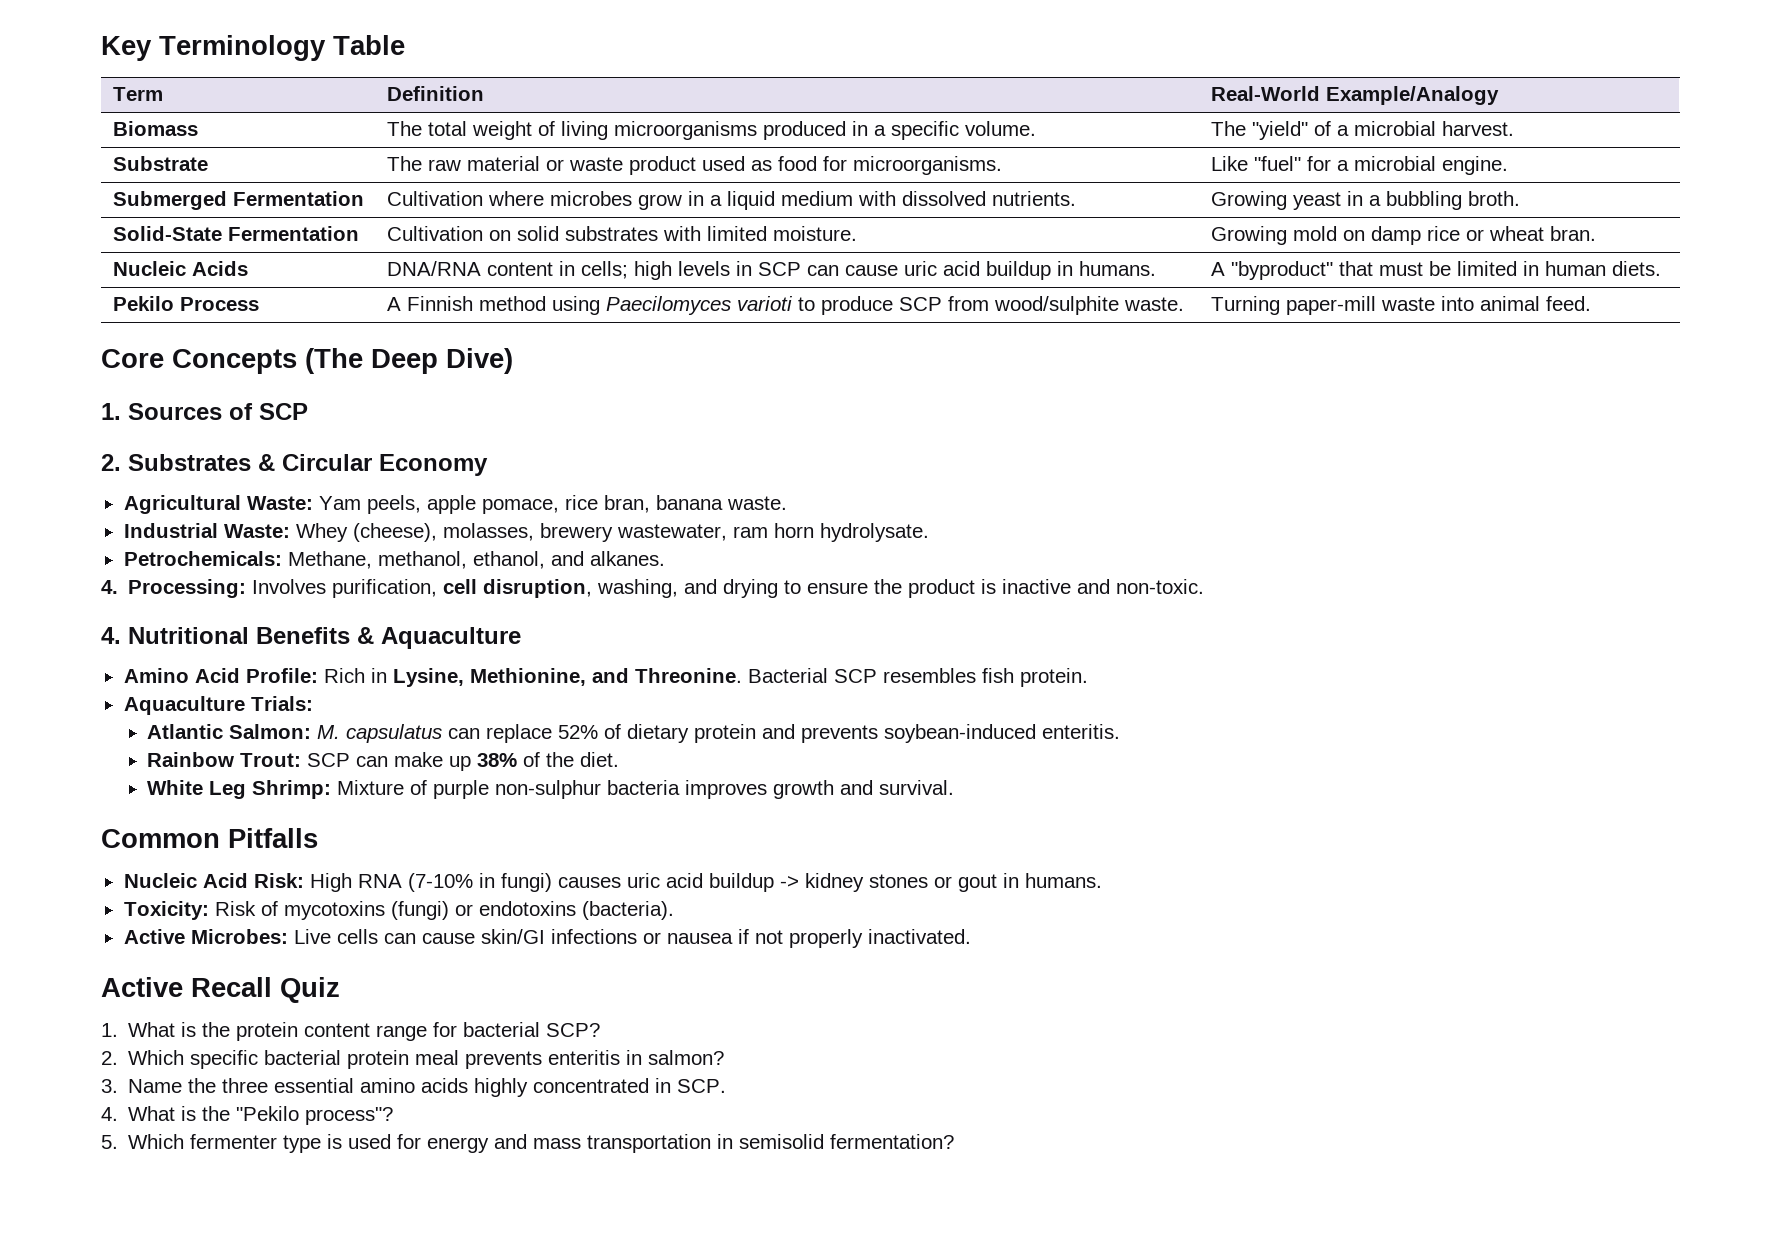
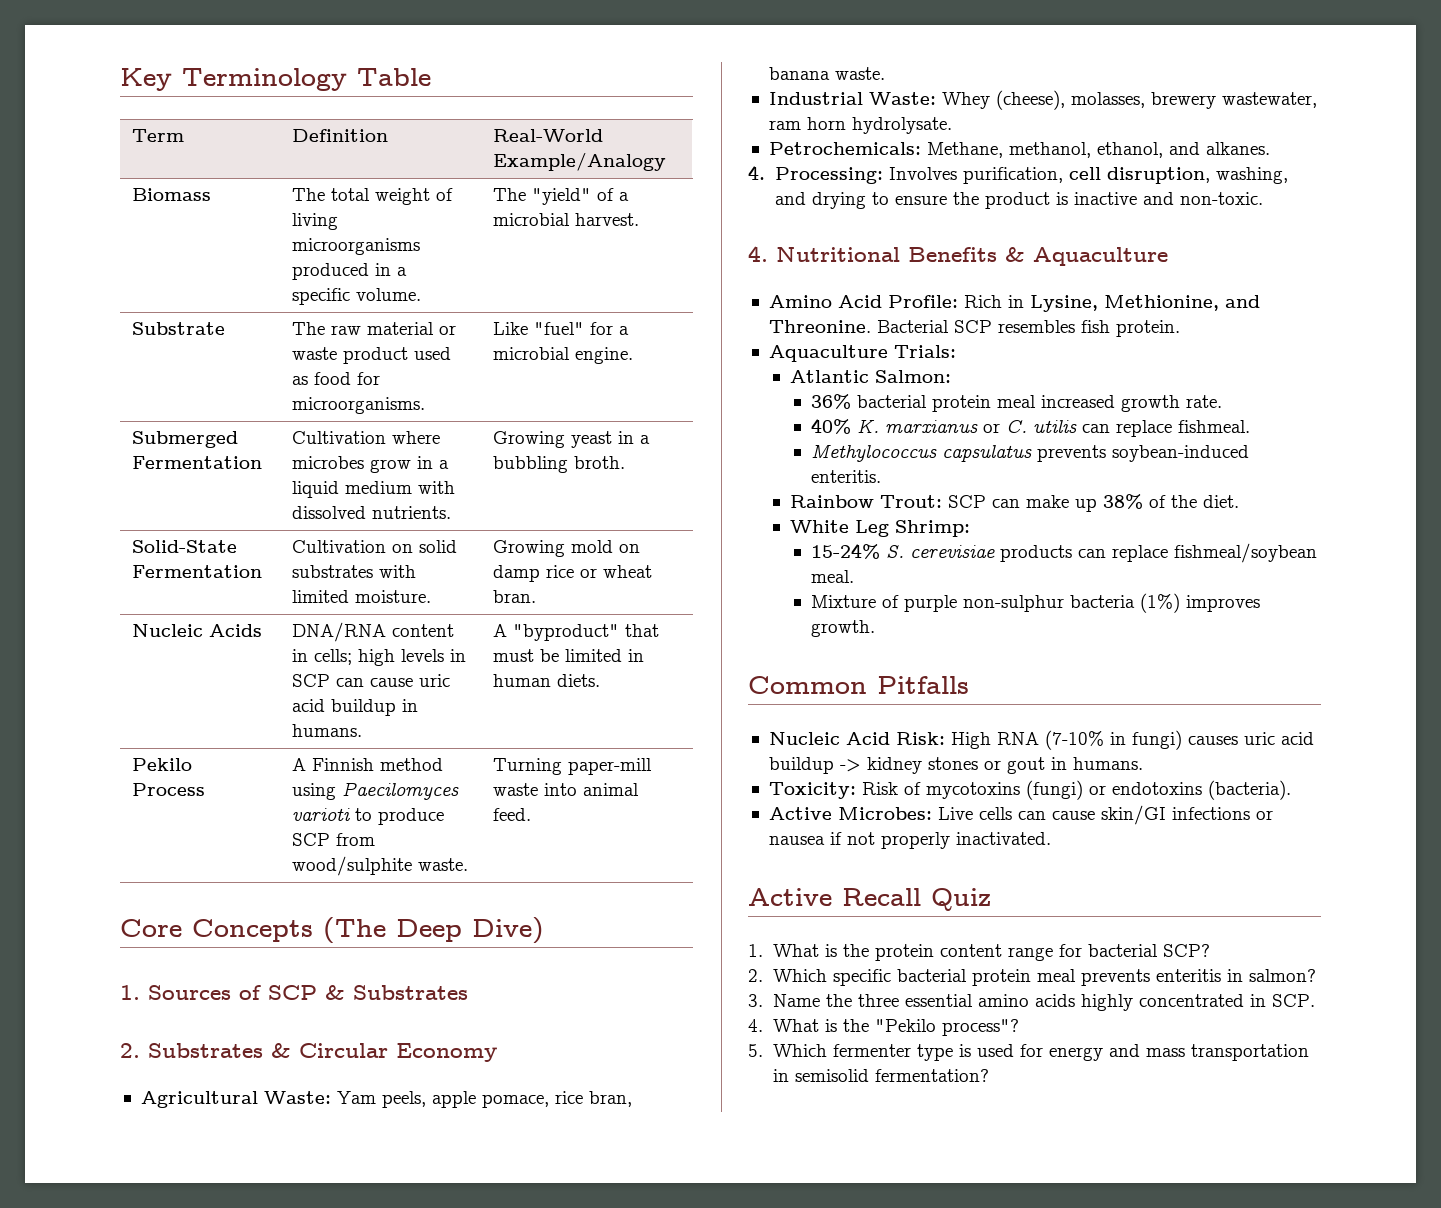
- 1. Sources of SCP
+ 1. Sources of SCP & Substrates
- Atlantic Salmon: M. capsulatus can replace 52% of dietary protein and prevents soybean-induced enteritis.
+ Atlantic Salmon:
+ 36% bacterial protein meal increased growth rate.
+ 40% K. marxianus or C. utilis can replace fishmeal.
+ Methylococcus capsulatus prevents soybean-induced enteritis.
- White Leg Shrimp: Mixture of purple non-sulphur bacteria improves growth and survival.
+ White Leg Shrimp:
+ 15-24% S. cerevisiae products can replace fishmeal/soybean meal.
+ Mixture of purple non-sulphur bacteria (1%) improves growth.

